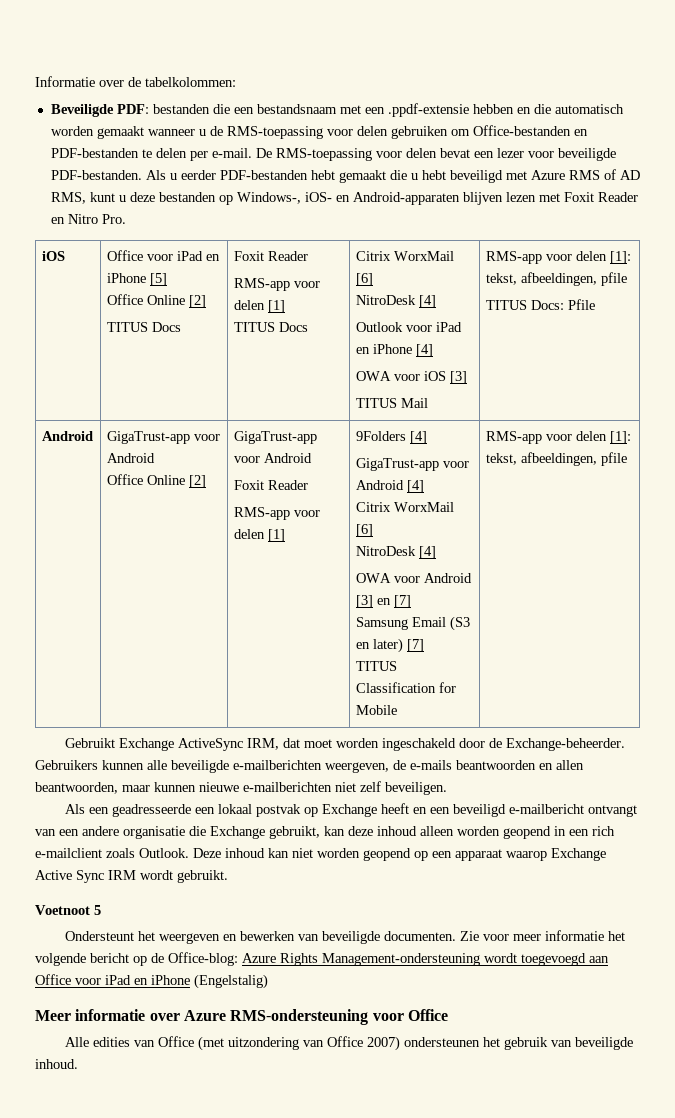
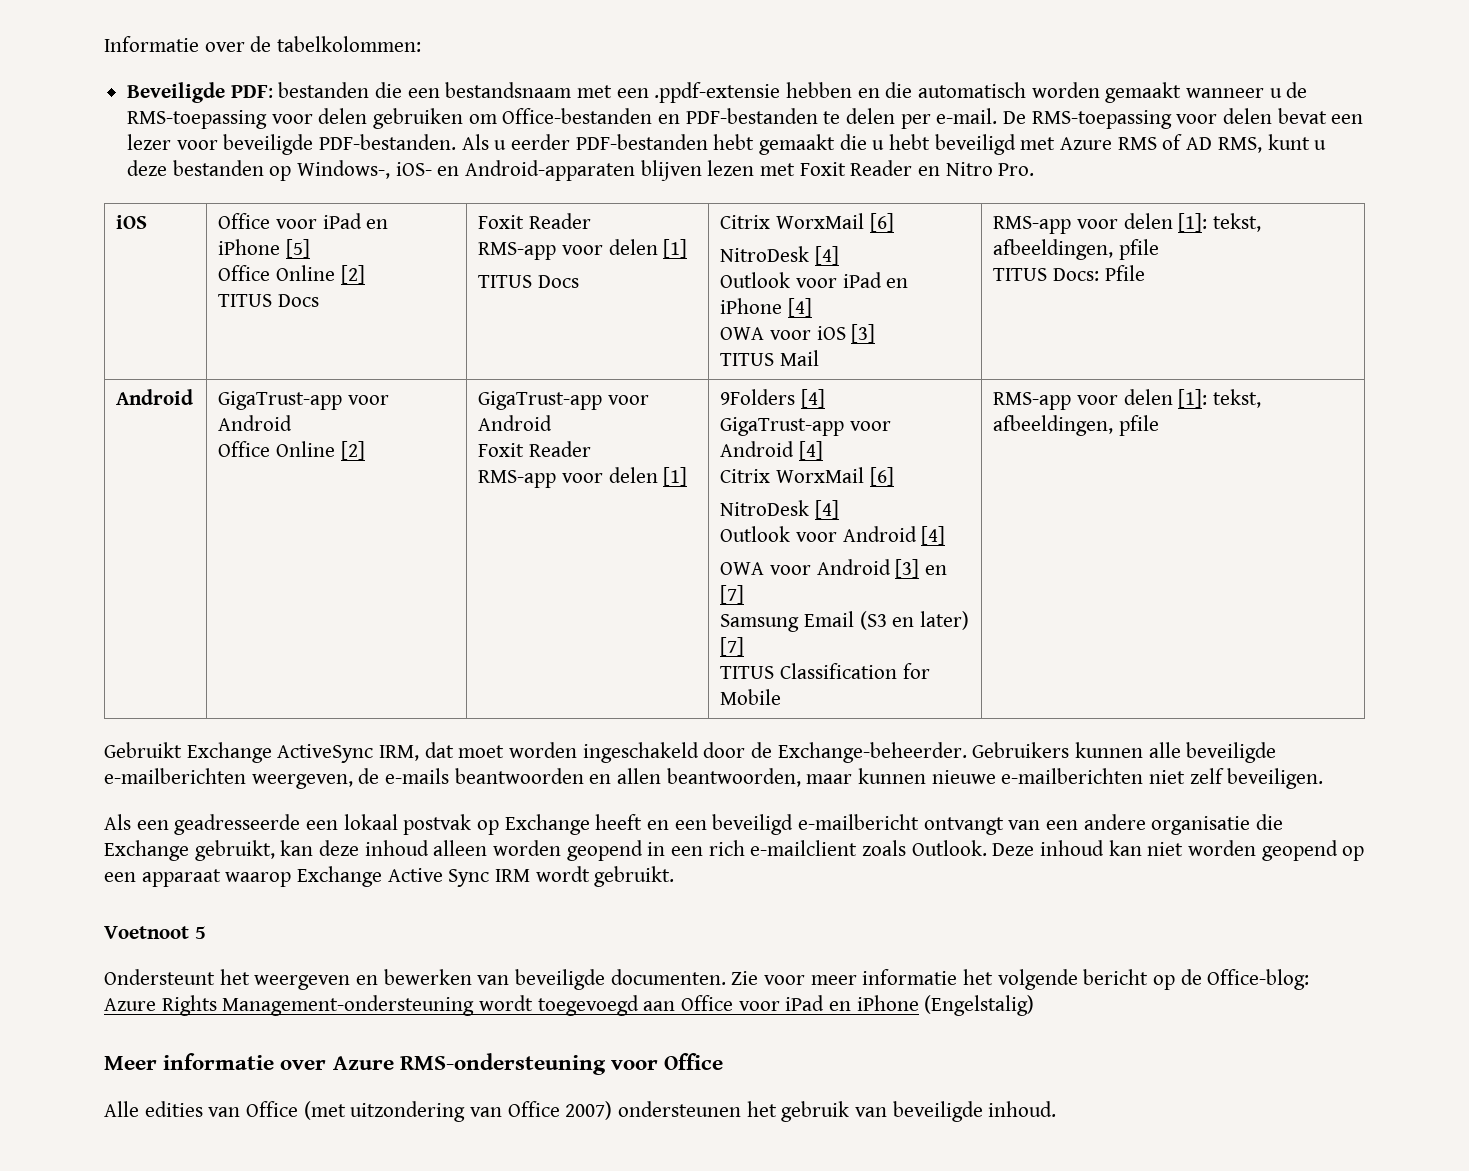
+ Outlook voor Android [4]

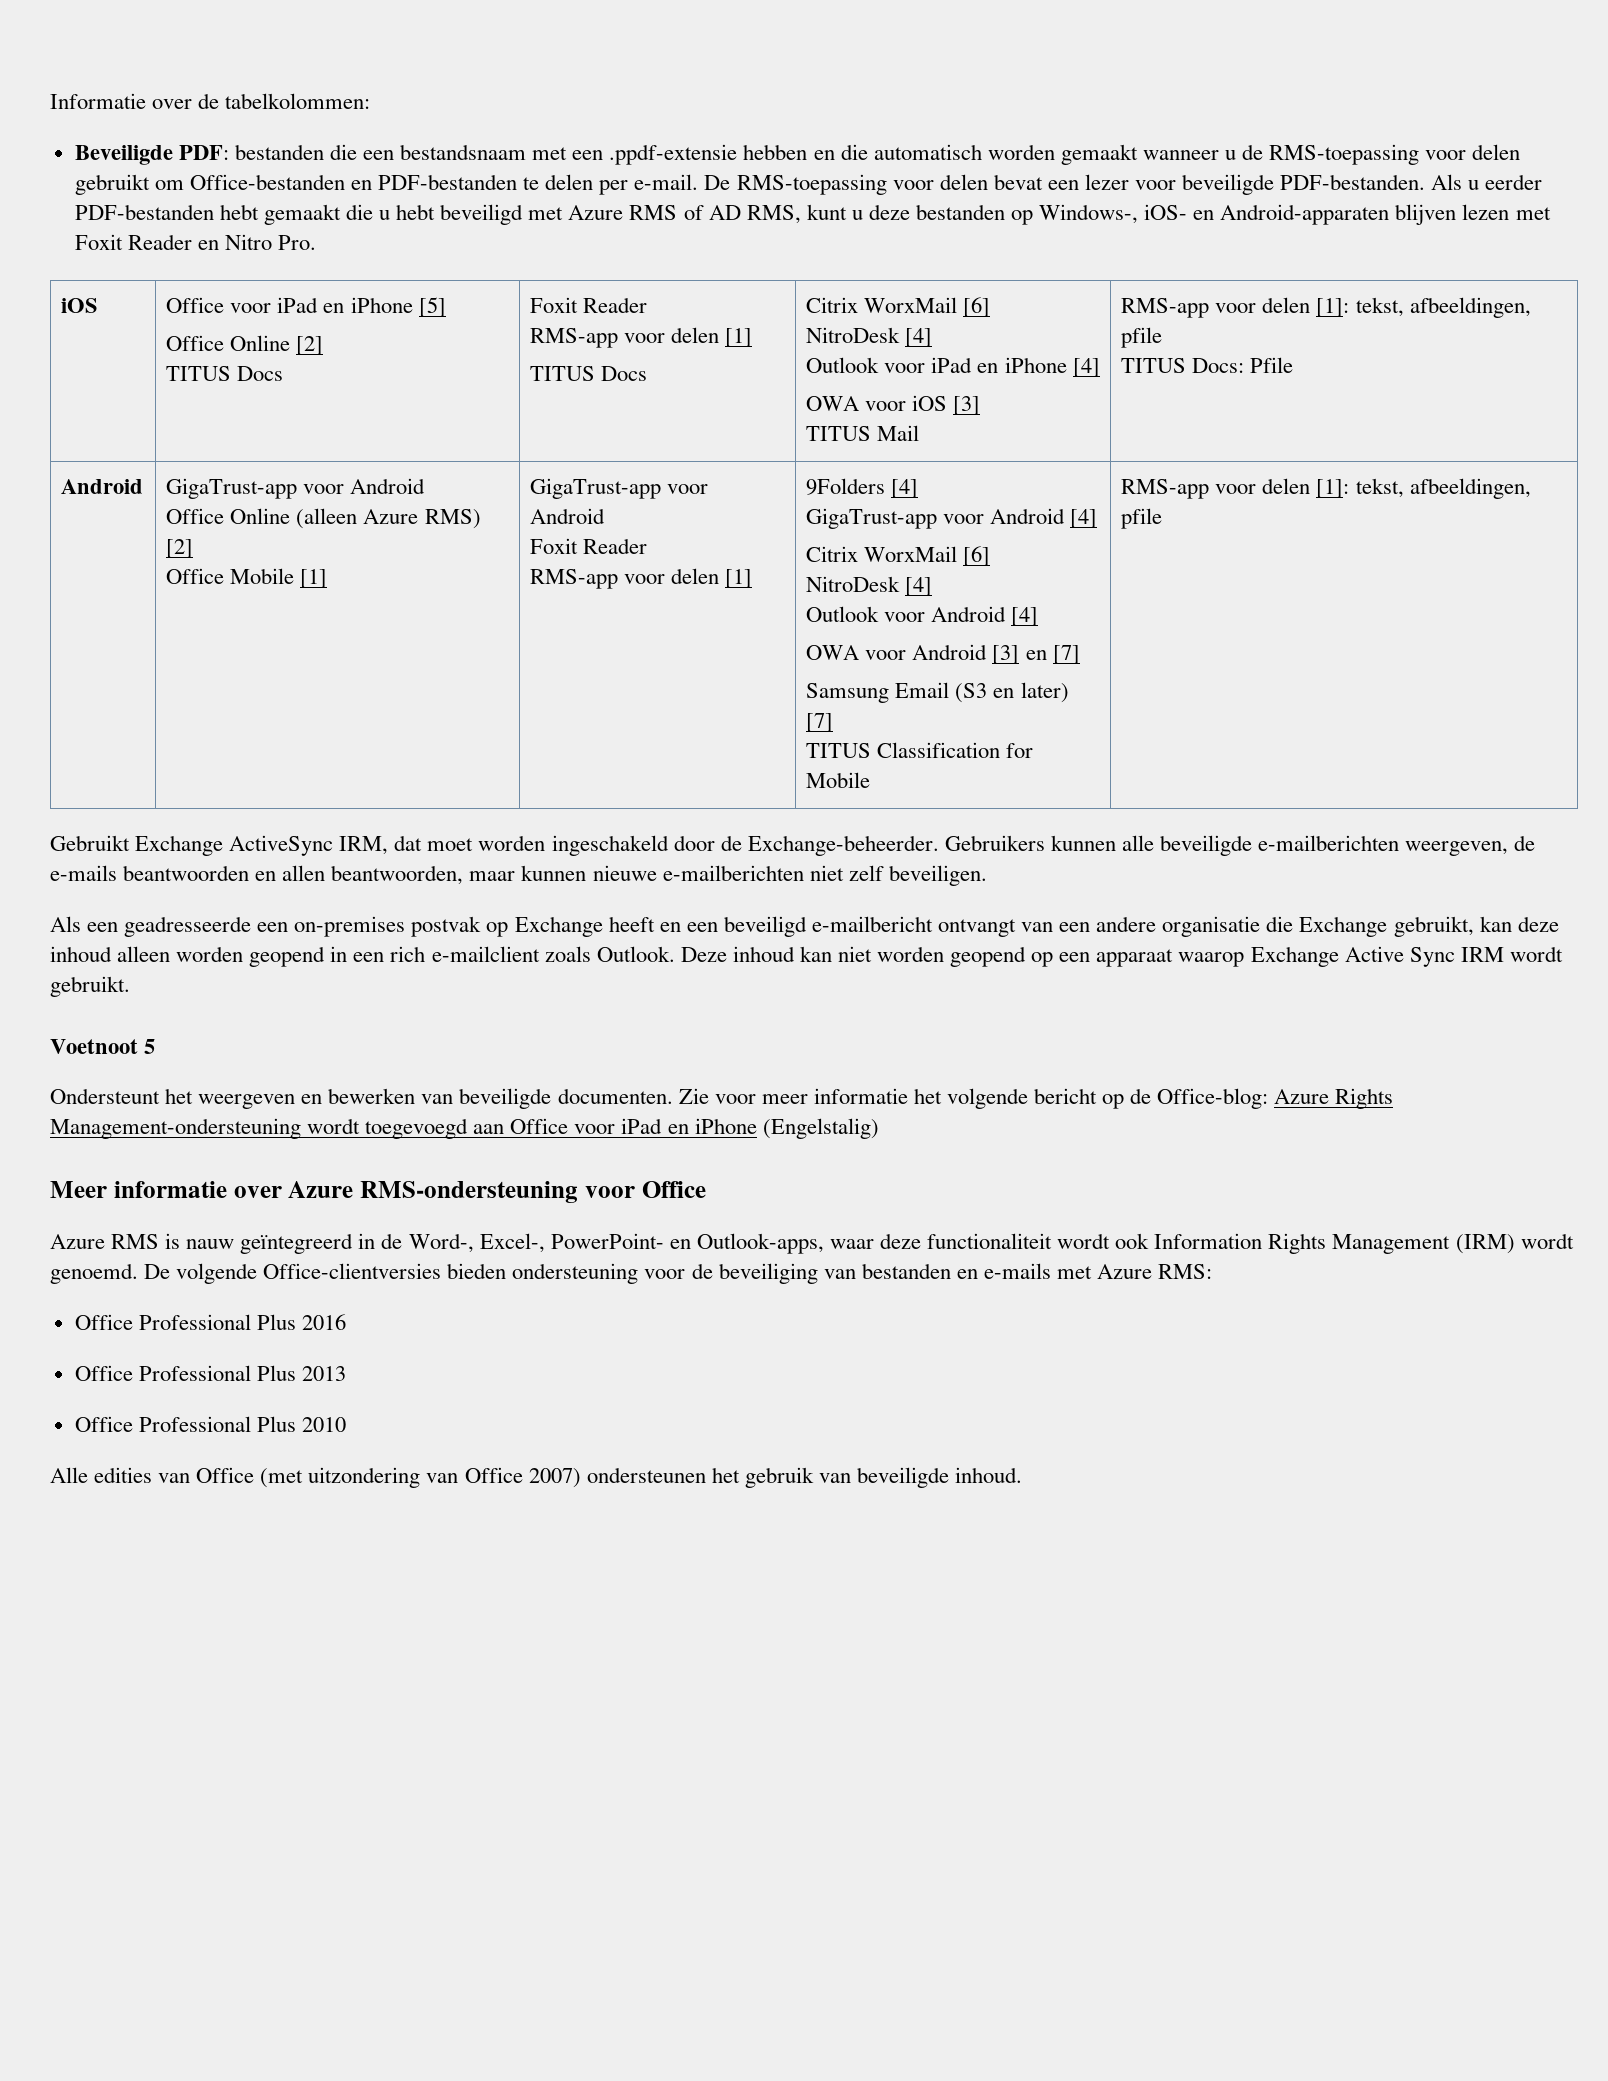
- Beveiligde PDF: bestanden die een bestandsnaam met een .ppdf-extensie hebben en die automatisch worden gemaakt wanneer u de RMS-toepassing voor delen gebruiken om Office-bestanden en PDF-bestanden te delen per e-mail.
+ Beveiligde PDF: bestanden die een bestandsnaam met een .ppdf-extensie hebben en die automatisch worden gemaakt wanneer u de RMS-toepassing voor delen gebruikt om Office-bestanden en PDF-bestanden te delen per e-mail.
  Android | GigaTrust-app voor Android
- Office Online [2]
+ Office Online (alleen Azure RMS) [2]
+ Office Mobile [1]
- Als een geadresseerde een lokaal postvak op Exchange heeft en een beveiligd e-mailbericht ontvangt van een andere organisatie die Exchange gebruikt, kan deze inhoud alleen worden geopend in een rich e-mailclient zoals Outlook.
+ Als een geadresseerde een on-premises postvak op Exchange heeft en een beveiligd e-mailbericht ontvangt van een andere organisatie die Exchange gebruikt, kan deze inhoud alleen worden geopend in een rich e-mailclient zoals Outlook.
+ Azure RMS is nauw geïntegreerd in de Word-, Excel-, PowerPoint- en Outlook-apps, waar deze functionaliteit wordt ook Information Rights Management (IRM) wordt genoemd. De volgende Office-clientversies bieden ondersteuning voor de beveiliging van bestanden en e-mails met Azure RMS:
+ Office Professional Plus 2016
+ Office Professional Plus 2013
+ Office Professional Plus 2010

